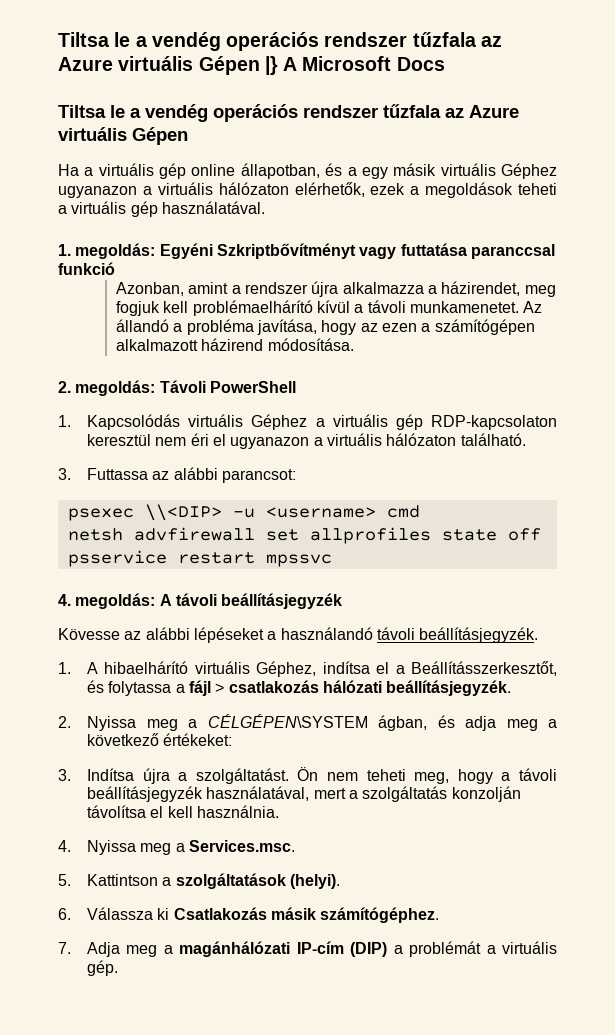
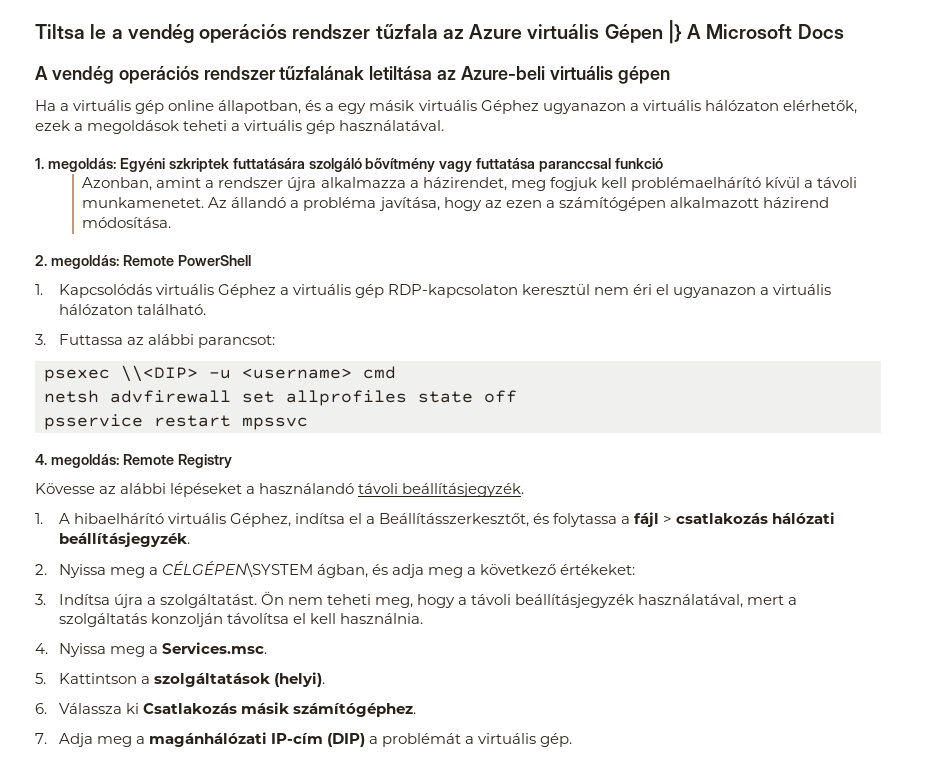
  Tiltsa le a vendég operációs rendszer tűzfala az Azure virtuális Gépen |} A Microsoft Docs
- Tiltsa le a vendég operációs rendszer tűzfala az Azure virtuális Gépen
+ A vendég operációs rendszer tűzfalának letiltása az Azure-beli virtuális gépen
- 1. megoldás: Egyéni Szkriptbővítményt vagy futtatása paranccsal funkció
+ 1. megoldás: Egyéni szkriptek futtatására szolgáló bővítmény vagy futtatása paranccsal funkció
- 2. megoldás: Távoli PowerShell
+ 2. megoldás: Remote PowerShell
- 4. megoldás: A távoli beállításjegyzék
+ 4. megoldás: Remote Registry

